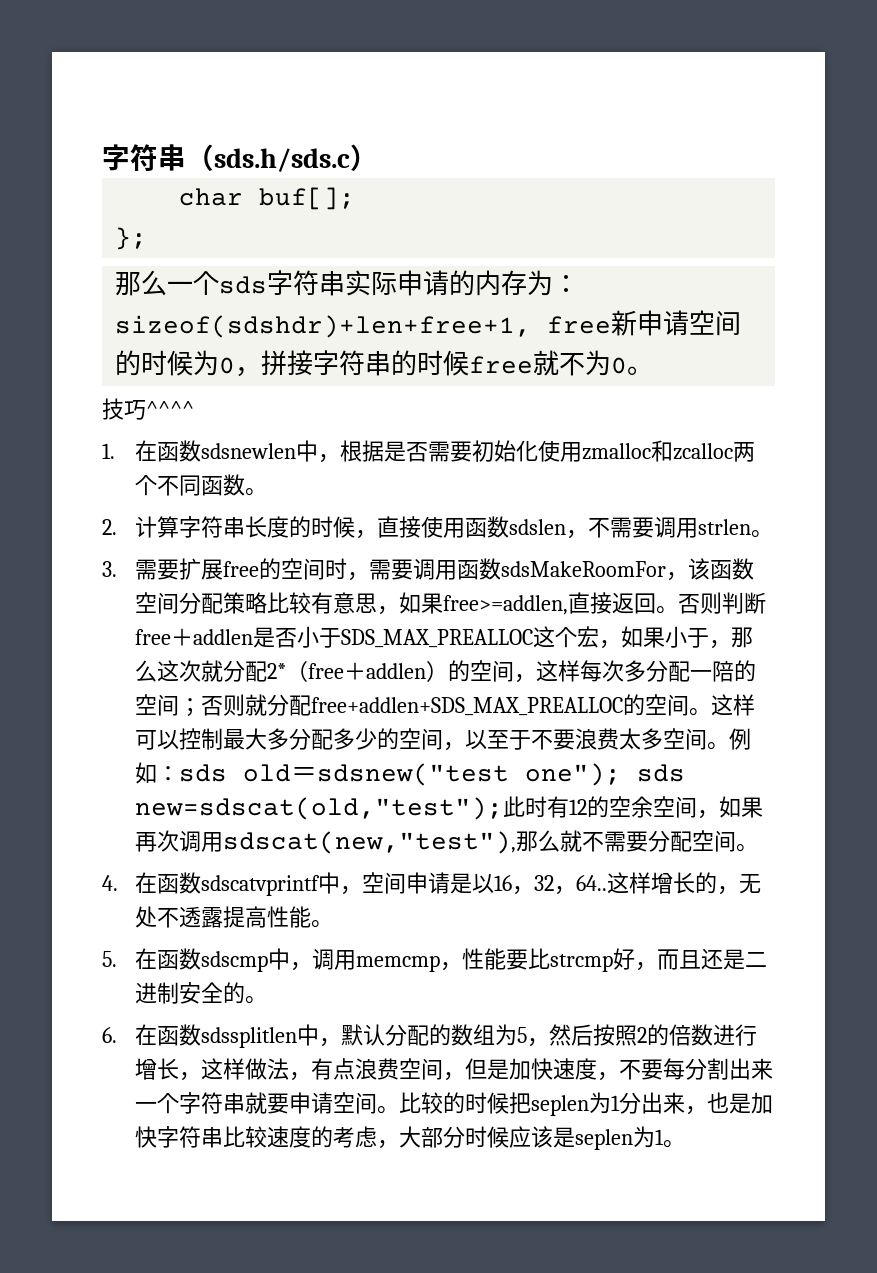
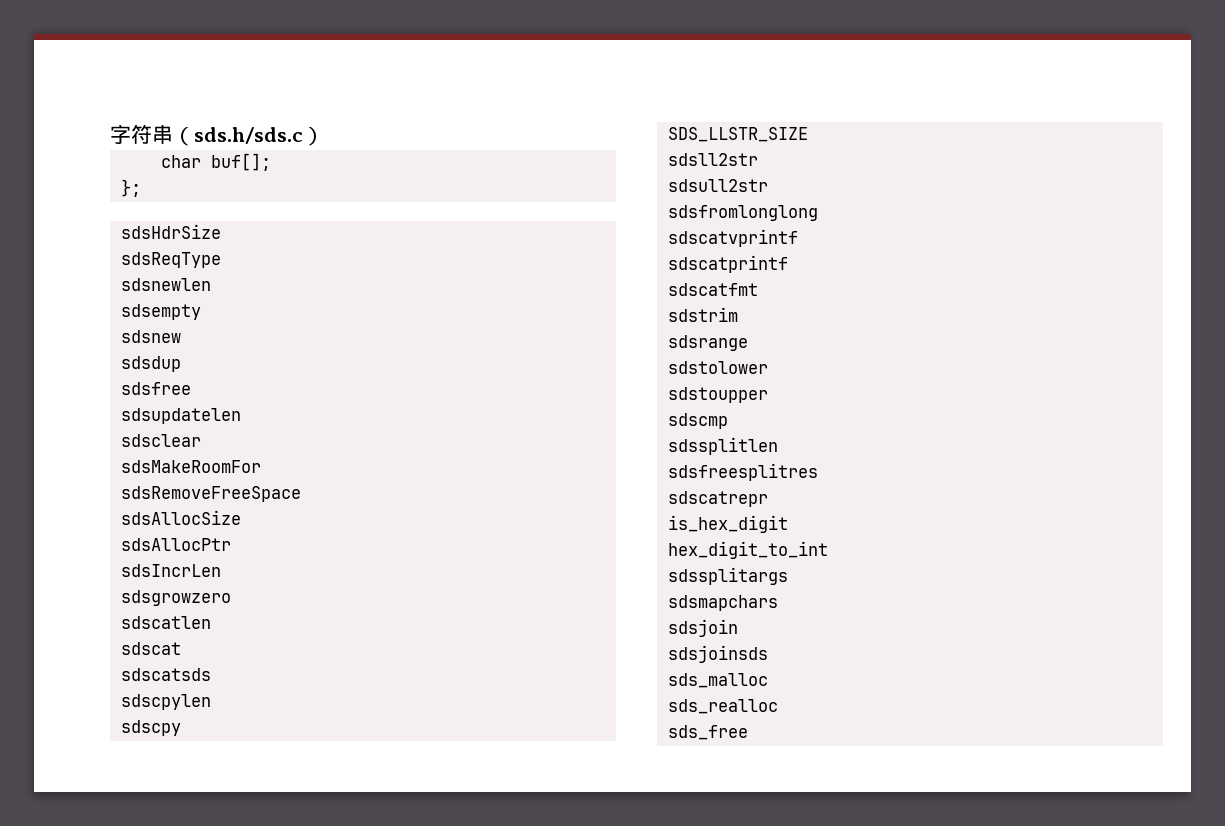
- 那么一个sds字符串实际申请的内存为：sizeof(sdshdr)+len+free+1, free新申请空间的时候为0，拼接字符串的时候free就不为0。
- 技巧^^^^
- 1.在函数sdsnewlen中，根据是否需要初始化使用zmalloc和zcalloc两个不同函数。
- 2.计算字符串长度的时候，直接使用函数sdslen，不需要调用strlen。
- 3.需要扩展free的空间时，需要调用函数sdsMakeRoomFor，该函数空间分配策略比较有意思，如果free>=addlen,直接返回。否则判断free＋addlen是否小于SDS_MAX_PREALLOC这个宏，如果小于，那么这次就分配2*（free＋addlen）的空间，这样每次多分配一陪的空间；否则就分配free+addlen+SDS_MAX_PREALLOC的空间。这样可以控制最大多分配多少的空间，以至于不要浪费太多空间。例如：sds old＝sdsnew("test one"); sds new=sdscat(old,"test");此时有12的空余空间，如果再次调用sdscat(new,"test"),那么就不需要分配空间。
- 4.在函数sdscatvprintf中，空间申请是以16，32，64..这样增长的，无处不透露提高性能。
- 5.在函数sdscmp中，调用memcmp，性能要比strcmp好，而且还是二进制安全的。
- 6.在函数sdssplitlen中，默认分配的数组为5，然后按照2的倍数进行增长，这样做法，有点浪费空间，但是加快速度，不要每分割出来一个字符串就要申请空间。比较的时候把seplen为1分出来，也是加快字符串比较速度的考虑，大部分时候应该是seplen为1。
+ sdsHdrSize
+ sdsReqType
+ sdsnewlen
+ sdsempty
+ sdsnew
+ sdsdup
+ sdsfree
+ sdsupdatelen
+ sdsclear
+ sdsMakeRoomFor
+ sdsRemoveFreeSpace
+ sdsAllocSize
+ sdsAllocPtr
+ sdsIncrLen
+ sdsgrowzero
+ sdscatlen
+ sdscat
+ sdscatsds
+ sdscpylen
+ sdscpy
+ SDS_LLSTR_SIZE
+ sdsll2str
+ sdsull2str
+ sdsfromlonglong
+ sdscatvprintf
+ sdscatprintf
+ sdscatfmt
+ sdstrim
+ sdsrange
+ sdstolower
+ sdstoupper
+ sdscmp
+ sdssplitlen
+ sdsfreesplitres
+ sdscatrepr
+ is_hex_digit
+ hex_digit_to_int
+ sdssplitargs
+ sdsmapchars
+ sdsjoin
+ sdsjoinsds
+ sds_malloc
+ sds_realloc
+ sds_free

